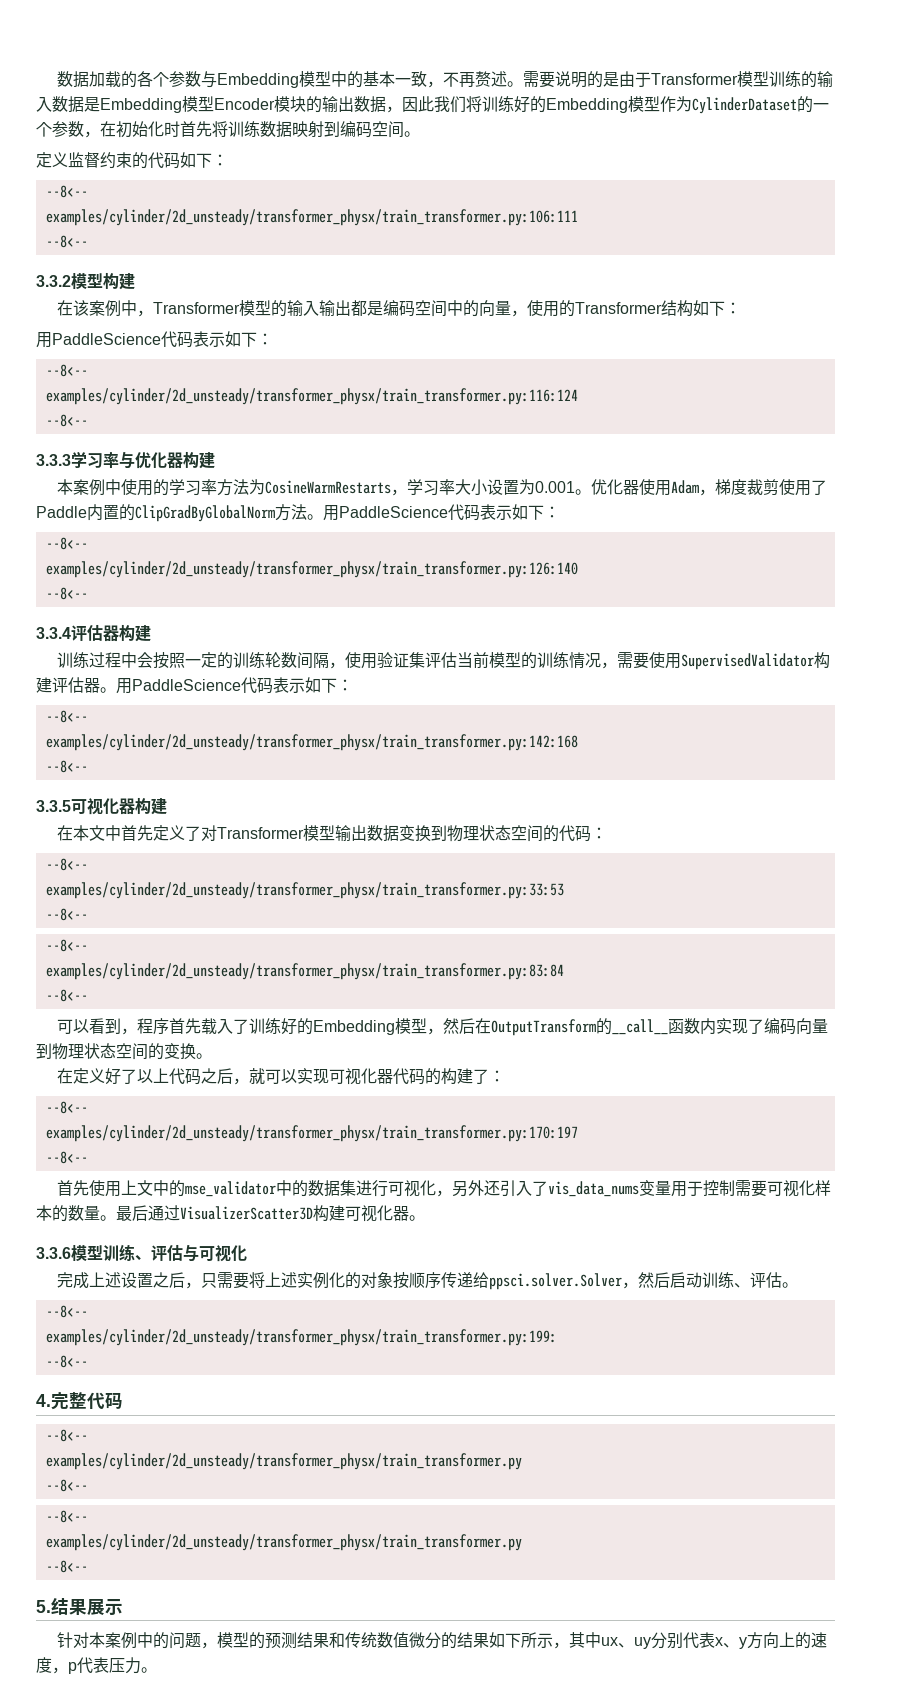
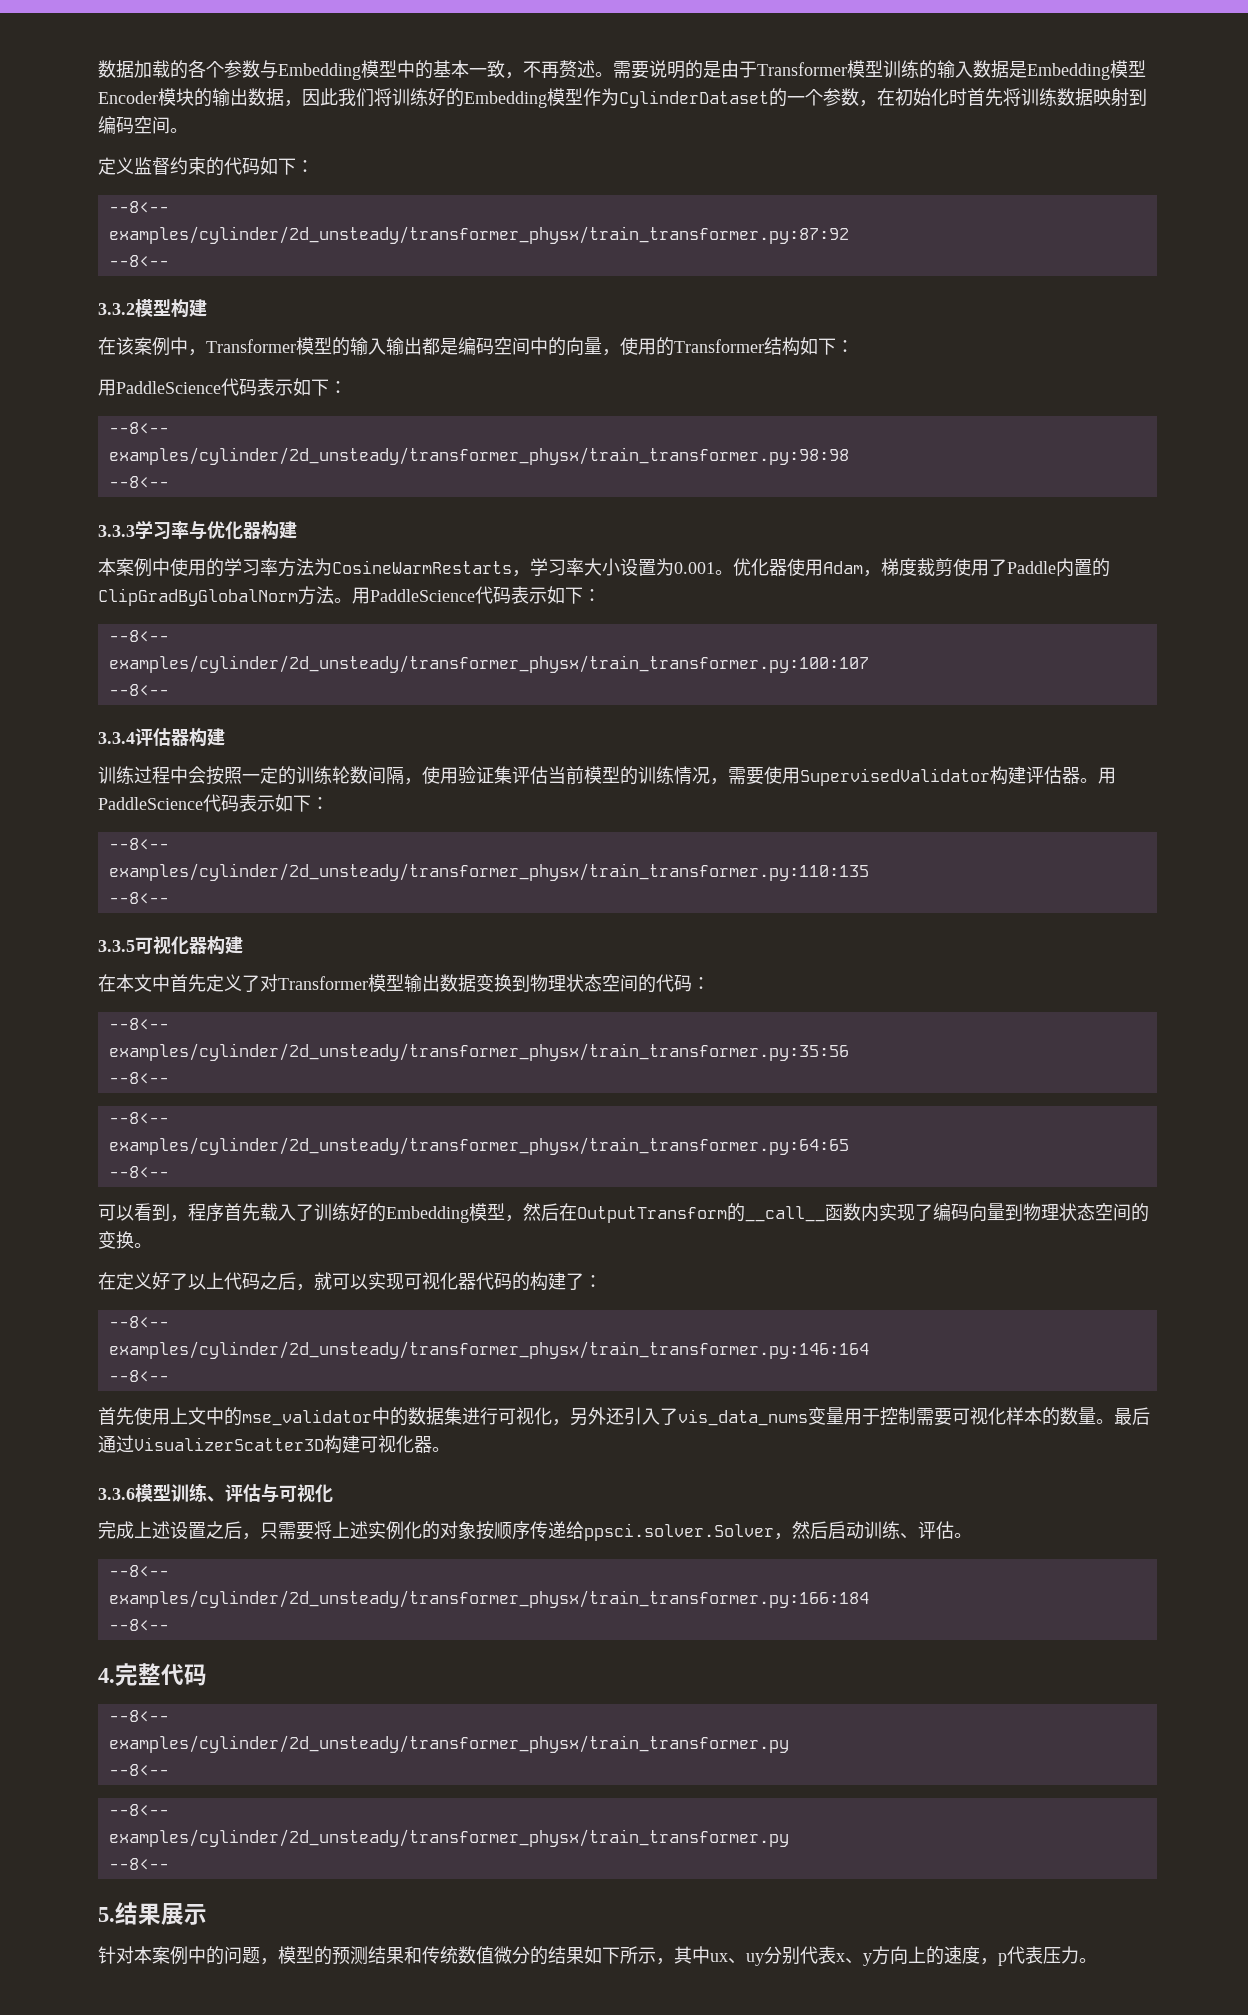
- examples/cylinder/2d_unsteady/transformer_physx/train_transformer.py:106:111
+ examples/cylinder/2d_unsteady/transformer_physx/train_transformer.py:87:92
- examples/cylinder/2d_unsteady/transformer_physx/train_transformer.py:116:124
+ examples/cylinder/2d_unsteady/transformer_physx/train_transformer.py:98:98
- examples/cylinder/2d_unsteady/transformer_physx/train_transformer.py:126:140
+ examples/cylinder/2d_unsteady/transformer_physx/train_transformer.py:100:107
- examples/cylinder/2d_unsteady/transformer_physx/train_transformer.py:142:168
+ examples/cylinder/2d_unsteady/transformer_physx/train_transformer.py:110:135
- examples/cylinder/2d_unsteady/transformer_physx/train_transformer.py:33:53
+ examples/cylinder/2d_unsteady/transformer_physx/train_transformer.py:35:56
  --8<--
  --8<--
- examples/cylinder/2d_unsteady/transformer_physx/train_transformer.py:83:84
+ examples/cylinder/2d_unsteady/transformer_physx/train_transformer.py:64:65
- examples/cylinder/2d_unsteady/transformer_physx/train_transformer.py:170:197
+ examples/cylinder/2d_unsteady/transformer_physx/train_transformer.py:146:164
- examples/cylinder/2d_unsteady/transformer_physx/train_transformer.py:199:
+ examples/cylinder/2d_unsteady/transformer_physx/train_transformer.py:166:184

